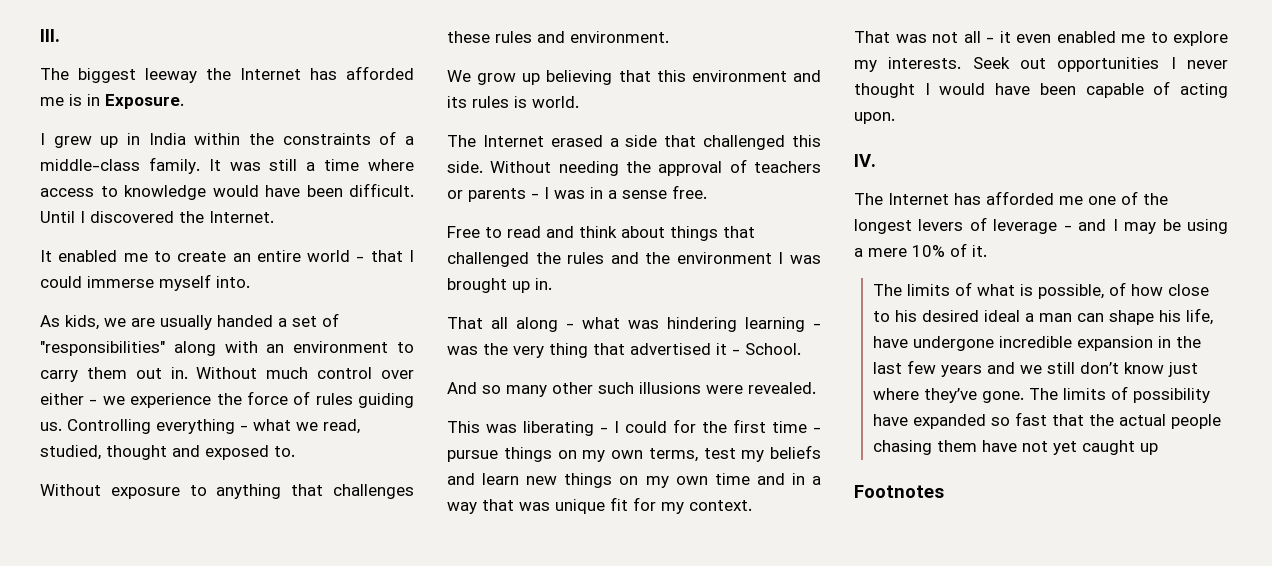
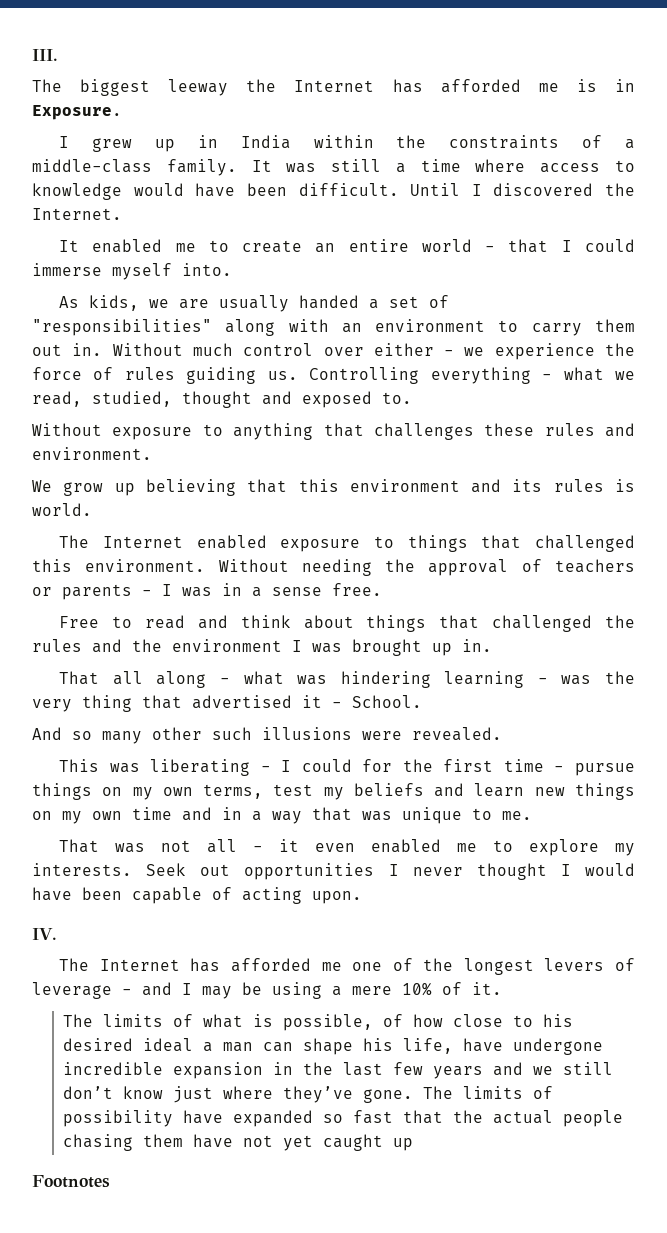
- The Internet erased a side that challenged this side.
+ The Internet enabled exposure to things that challenged this environment.
- This was liberating - I could for the first time - pursue things on my own terms, test my beliefs and learn new things on my own time and in a way that was unique fit for my context.
+ This was liberating - I could for the first time - pursue things on my own terms, test my beliefs and learn new things on my own time and in a way that was unique to me.

